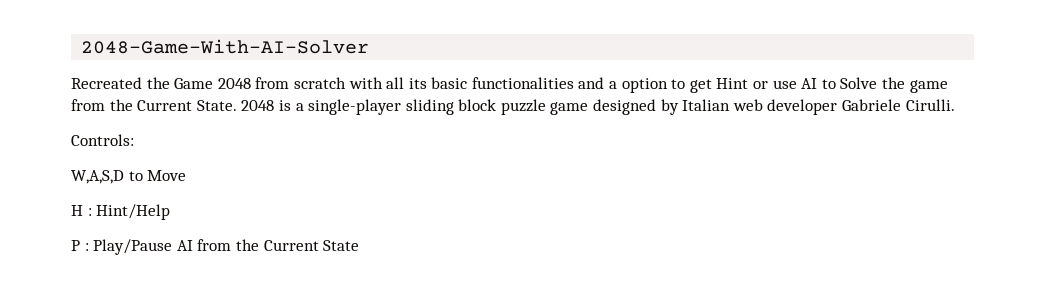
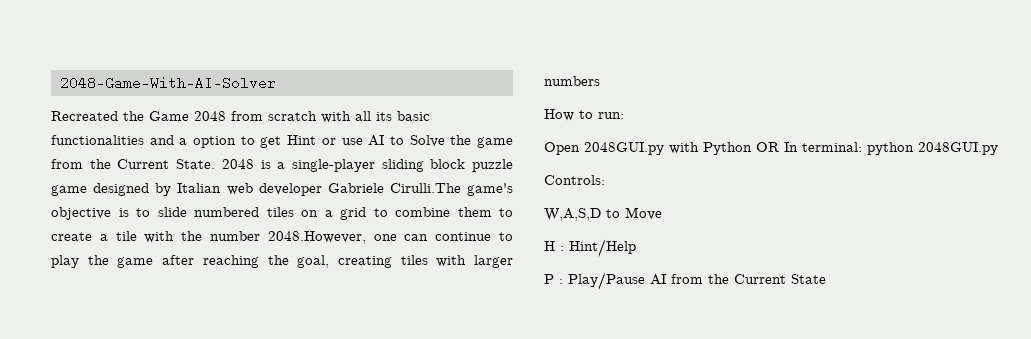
- 2048 is a single-player sliding block puzzle game designed by Italian web developer Gabriele Cirulli.
+ 2048 is a single-player sliding block puzzle game designed by Italian web developer Gabriele Cirulli.The game's objective is to slide numbered tiles on a grid to combine them to create a tile with the number 2048.However, one can continue to play the game after reaching the goal, creating tiles with larger numbers
+ How to run:
+ Open 2048GUI.py with Python OR In terminal: python 2048GUI.py

